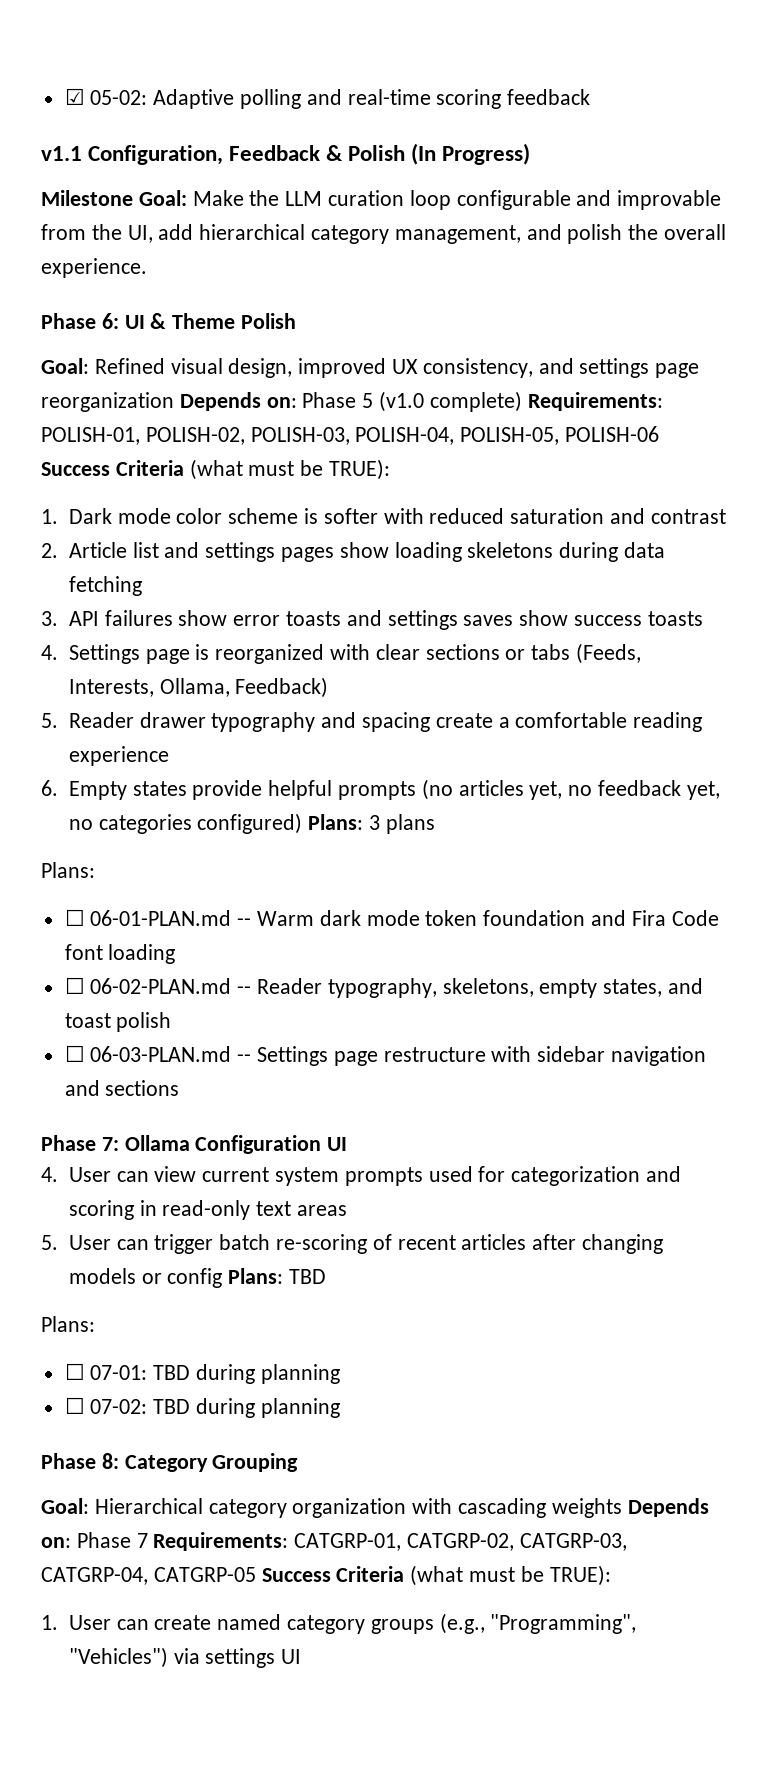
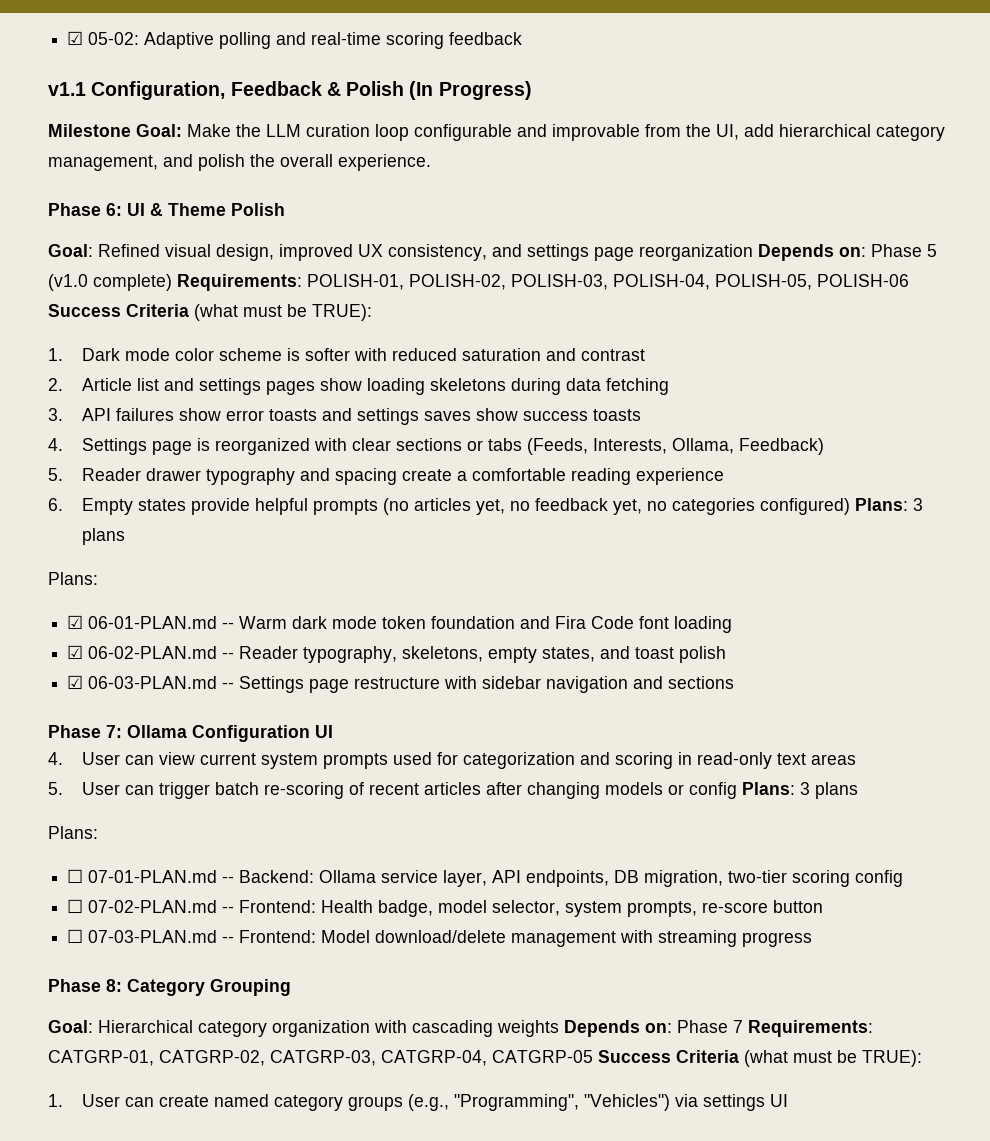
- ☐ 06-01-PLAN.md -- Warm dark mode token foundation and Fira Code font loading
+ ☑ 06-01-PLAN.md -- Warm dark mode token foundation and Fira Code font loading
- ☐ 06-02-PLAN.md -- Reader typography, skeletons, empty states, and toast polish
+ ☑ 06-02-PLAN.md -- Reader typography, skeletons, empty states, and toast polish
- ☐ 06-03-PLAN.md -- Settings page restructure with sidebar navigation and sections
+ ☑ 06-03-PLAN.md -- Settings page restructure with sidebar navigation and sections
- 5. User can trigger batch re-scoring of recent articles after changing models or config Plans: TBD
+ 5. User can trigger batch re-scoring of recent articles after changing models or config Plans: 3 plans
  Plans:
- ☐ 07-01: TBD during planning
- ☐ 07-02: TBD during planning
+ ☐ 07-01-PLAN.md -- Backend: Ollama service layer, API endpoints, DB migration, two-tier scoring config
+ ☐ 07-02-PLAN.md -- Frontend: Health badge, model selector, system prompts, re-score button
+ ☐ 07-03-PLAN.md -- Frontend: Model download/delete management with streaming progress

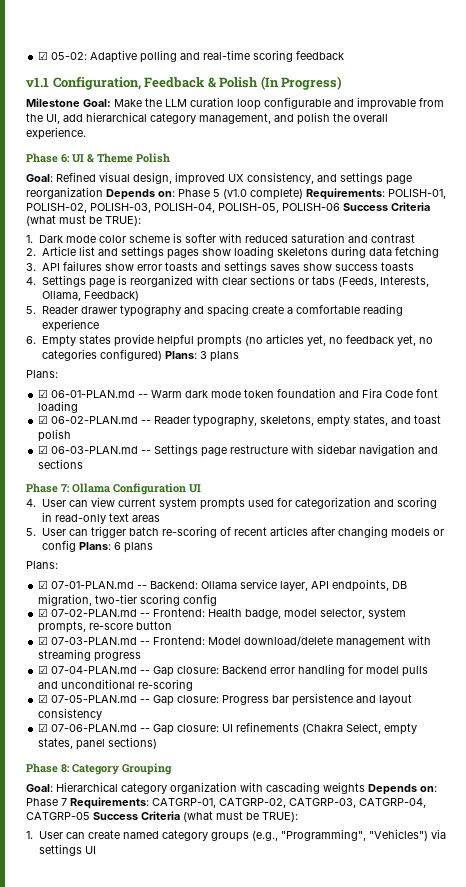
- 5. User can trigger batch re-scoring of recent articles after changing models or config Plans: 3 plans
+ 5. User can trigger batch re-scoring of recent articles after changing models or config Plans: 6 plans
  Plans:
- ☐ 07-01-PLAN.md -- Backend: Ollama service layer, API endpoints, DB migration, two-tier scoring config
+ ☑ 07-01-PLAN.md -- Backend: Ollama service layer, API endpoints, DB migration, two-tier scoring config
- ☐ 07-02-PLAN.md -- Frontend: Health badge, model selector, system prompts, re-score button
+ ☑ 07-02-PLAN.md -- Frontend: Health badge, model selector, system prompts, re-score button
- ☐ 07-03-PLAN.md -- Frontend: Model download/delete management with streaming progress
+ ☑ 07-03-PLAN.md -- Frontend: Model download/delete management with streaming progress
+ ☑ 07-04-PLAN.md -- Gap closure: Backend error handling for model pulls and unconditional re-scoring
+ ☑ 07-05-PLAN.md -- Gap closure: Progress bar persistence and layout consistency
+ ☑ 07-06-PLAN.md -- Gap closure: UI refinements (Chakra Select, empty states, panel sections)

